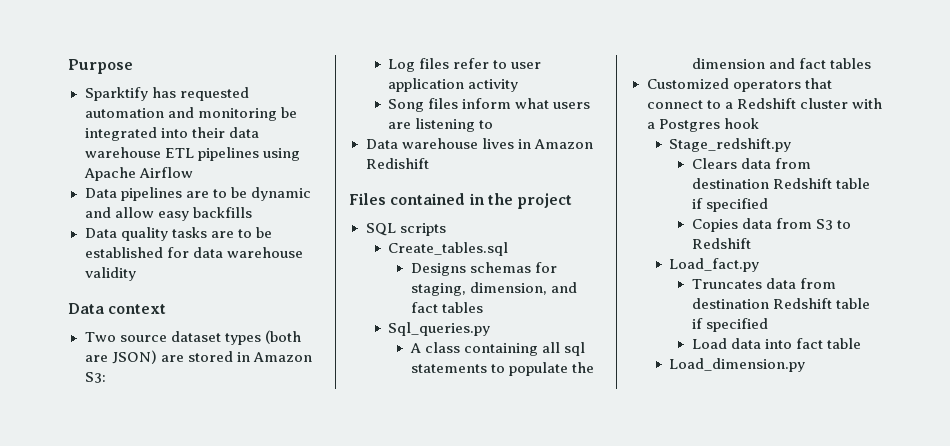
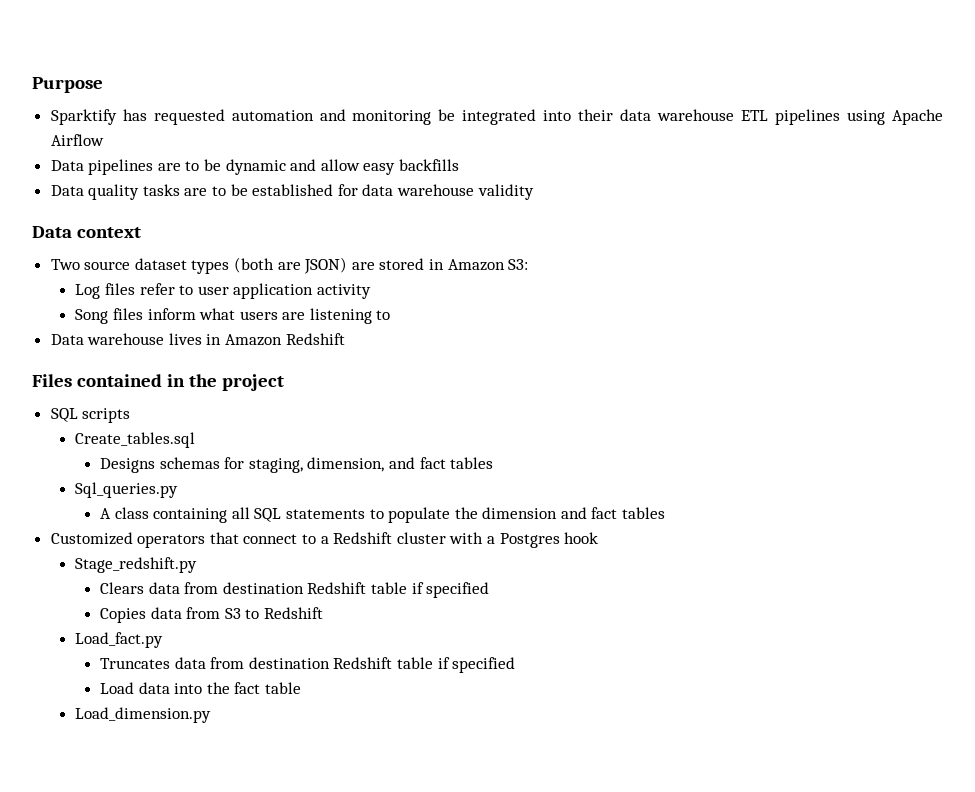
- Data warehouse lives in Amazon Redishift
+ Data warehouse lives in Amazon Redshift
- A class containing all sql statements to populate the dimension and fact tables
+ A class containing all SQL statements to populate the dimension and fact tables
- Load data into fact table
+ Load data into the fact table

